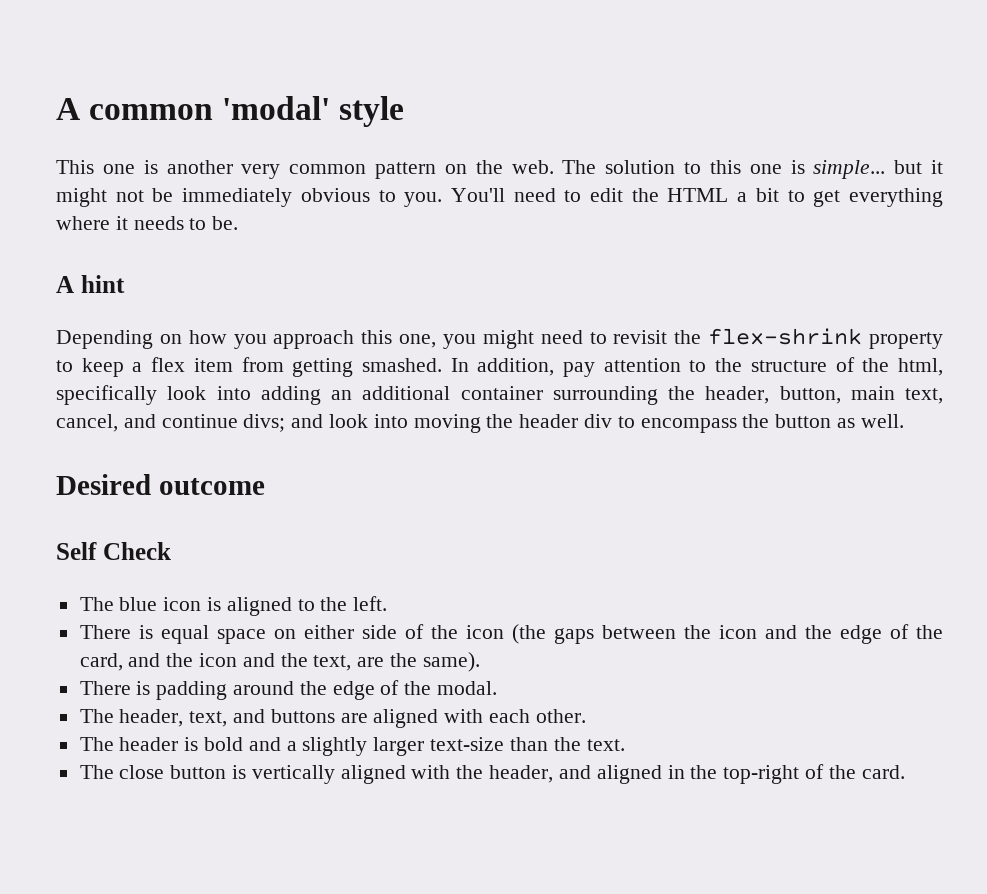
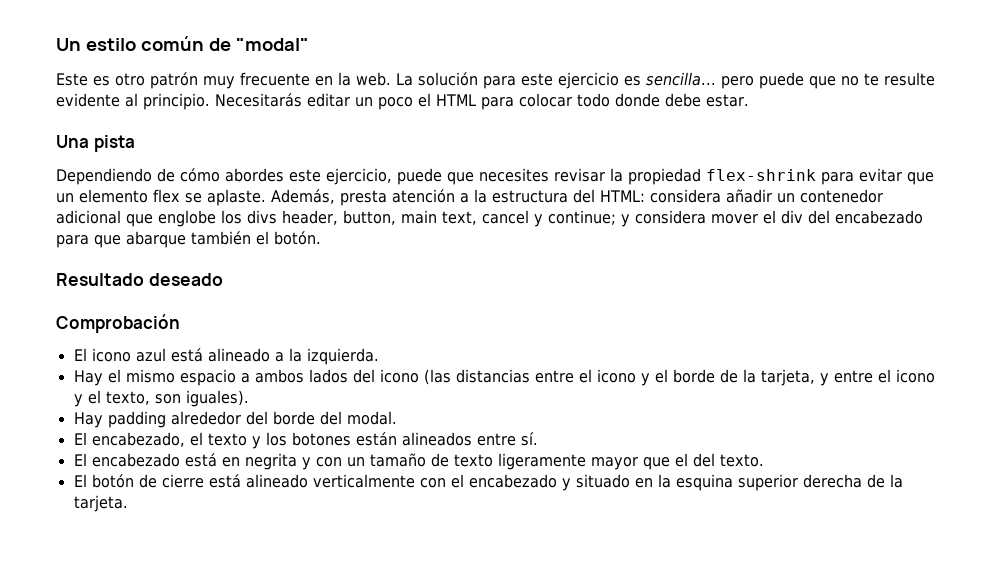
- A common 'modal' style
- This one is another very common pattern on the web. The solution to this one is simple... but it might not be immediately obvious to you. You'll need to edit the HTML a bit to get everything where it needs to be.
- A hint
- Depending on how you approach this one, you might need to revisit the flex-shrink property to keep a flex item from getting smashed. In addition, pay attention to the structure of the html, specifically look into adding an additional container surrounding the header, button, main text, cancel, and continue divs; and look into moving the header div to encompass the button as well.
- Desired outcome
- Self Check
- The blue icon is aligned to the left.
- There is equal space on either side of the icon (the gaps between the icon and the edge of the card, and the icon and the text, are the same).
- There is padding around the edge of the modal.
- The header, text, and buttons are aligned with each other.
- The header is bold and a slightly larger text-size than the text.
- The close button is vertically aligned with the header, and aligned in the top-right of the card.
+ Un estilo común de "modal"
+ Este es otro patrón muy frecuente en la web. La solución para este ejercicio es sencilla... pero puede que no te resulte evidente al principio. Necesitarás editar un poco el HTML para colocar todo donde debe estar.
+ Una pista
+ Dependiendo de cómo abordes este ejercicio, puede que necesites revisar la propiedad flex-shrink para evitar que un elemento flex se aplaste. Además, presta atención a la estructura del HTML: considera añadir un contenedor adicional que englobe los divs header, button, main text, cancel y continue; y considera mover el div del encabezado para que abarque también el botón.
+ Resultado deseado
+ Comprobación
+ El icono azul está alineado a la izquierda.
+ Hay el mismo espacio a ambos lados del icono (las distancias entre el icono y el borde de la tarjeta, y entre el icono y el texto, son iguales).
+ Hay padding alrededor del borde del modal.
+ El encabezado, el texto y los botones están alineados entre sí.
+ El encabezado está en negrita y con un tamaño de texto ligeramente mayor que el del texto.
+ El botón de cierre está alineado verticalmente con el encabezado y situado en la esquina superior derecha de la tarjeta.

